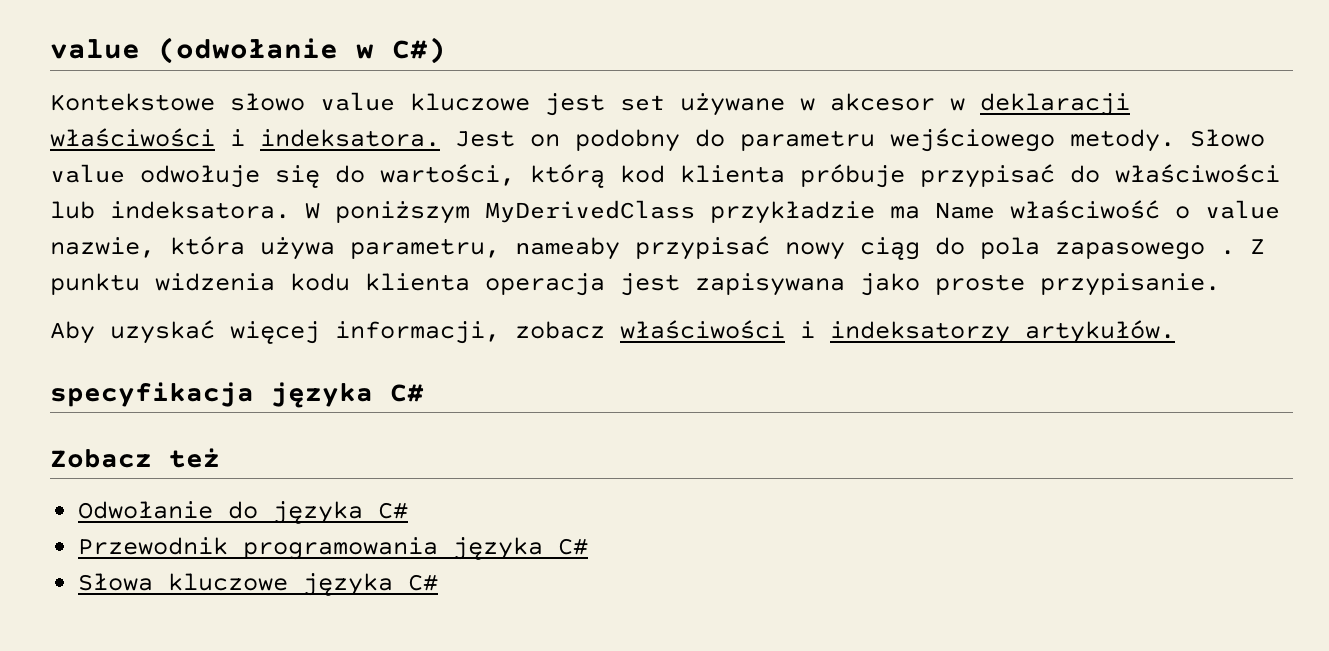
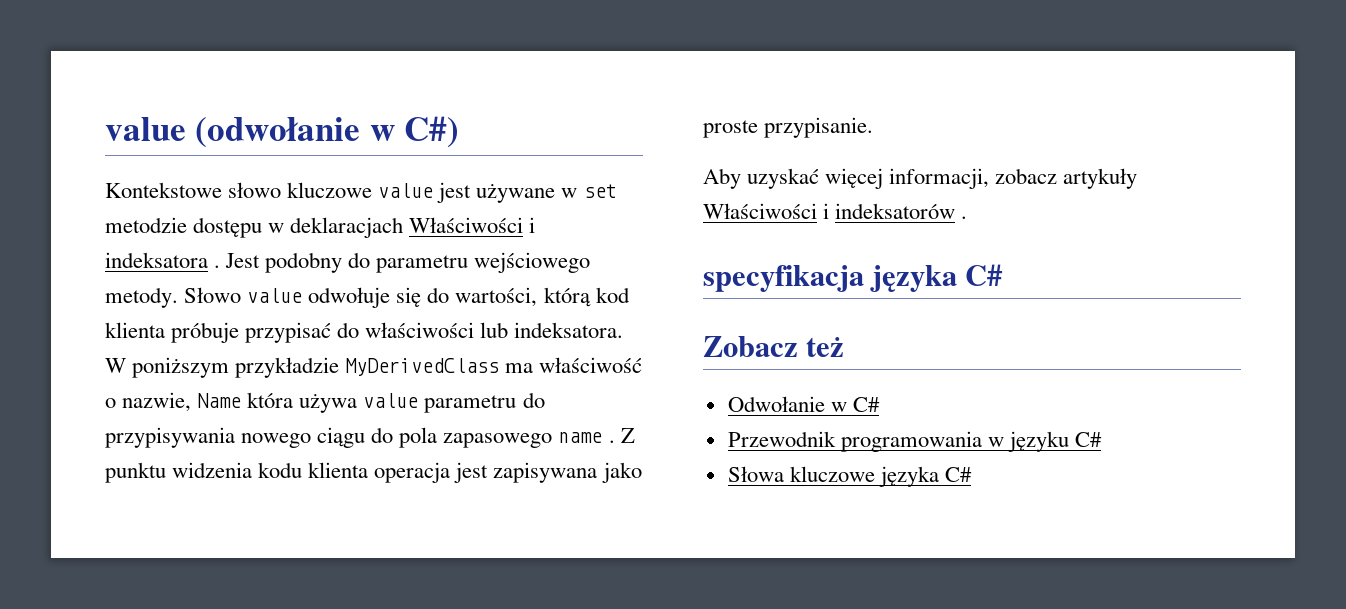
- Kontekstowe słowo value kluczowe jest set używane w akcesor w deklaracji właściwości i indeksatora. Jest on podobny do parametru wejściowego metody.
+ Kontekstowe słowo kluczowe value jest używane w set metodzie dostępu w deklaracjach Właściwości i indeksatora . Jest podobny do parametru wejściowego metody.
- W poniższym MyDerivedClass przykładzie ma Name właściwość o value nazwie, która używa parametru, nameaby przypisać nowy ciąg do pola zapasowego .
+ W poniższym przykładzie MyDerivedClass ma właściwość o nazwie, Name która używa value parametru do przypisywania nowego ciągu do pola zapasowego name .
- Aby uzyskać więcej informacji, zobacz właściwości i indeksatorzy artykułów.
+ Aby uzyskać więcej informacji, zobacz artykuły Właściwości i indeksatorów .
- Odwołanie do języka C#
+ Odwołanie w C#
- Przewodnik programowania języka C#
+ Przewodnik programowania w języku C#

